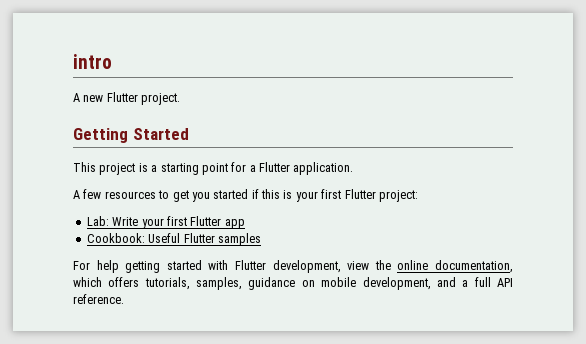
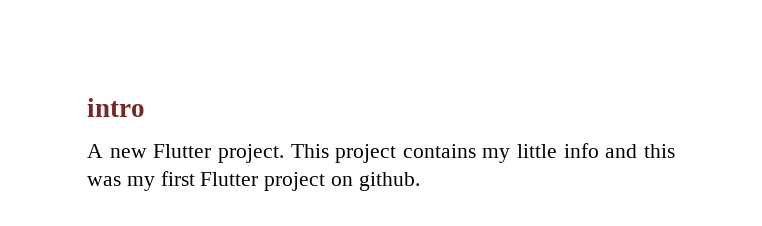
- A new Flutter project.
- Getting Started
- This project is a starting point for a Flutter application.
- A few resources to get you started if this is your first Flutter project:
- Lab: Write your first Flutter app
- Cookbook: Useful Flutter samples
- For help getting started with Flutter development, view the online documentation, which offers tutorials, samples, guidance on mobile development, and a full API reference.
+ A new Flutter project. This project contains my little info and this was my first Flutter project on github.

